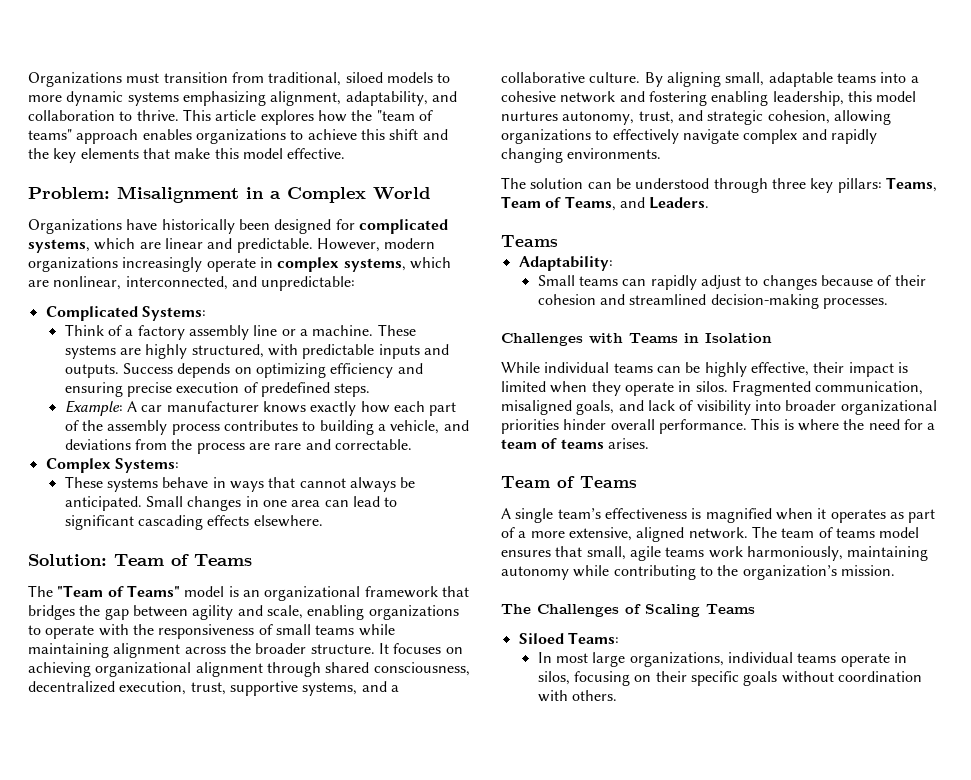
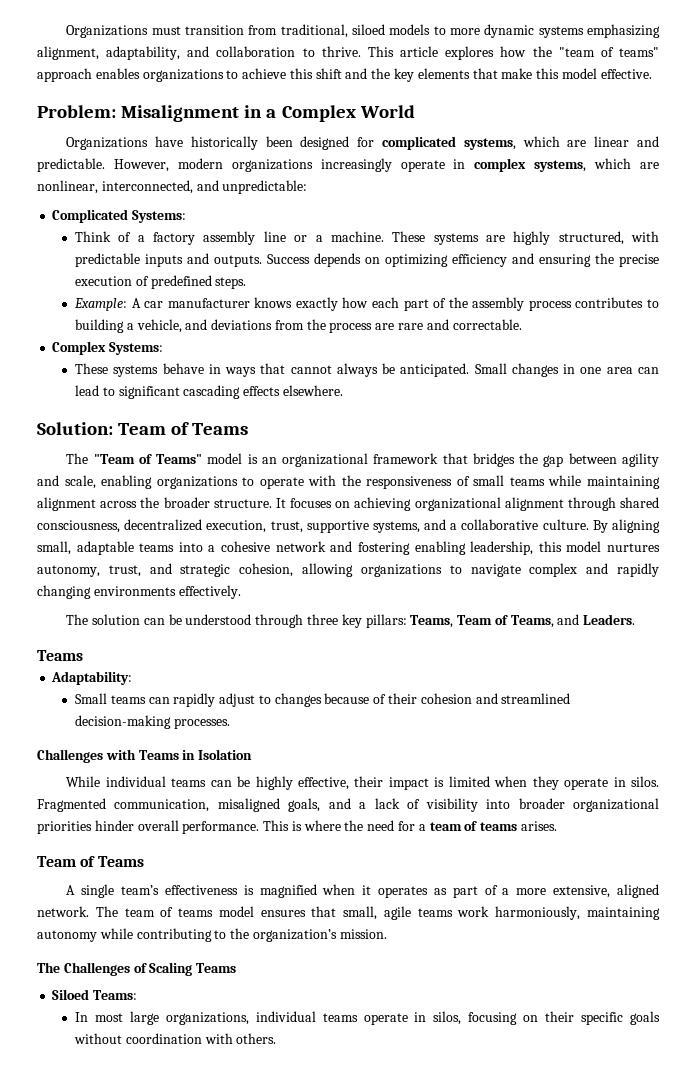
- Success depends on optimizing efficiency and ensuring precise execution of predefined steps.
+ Success depends on optimizing efficiency and ensuring the precise execution of predefined steps.
- By aligning small, adaptable teams into a cohesive network and fostering enabling leadership, this model nurtures autonomy, trust, and strategic cohesion, allowing organizations to effectively navigate complex and rapidly changing environments.
+ By aligning small, adaptable teams into a cohesive network and fostering enabling leadership, this model nurtures autonomy, trust, and strategic cohesion, allowing organizations to navigate complex and rapidly changing environments effectively.
- Fragmented communication, misaligned goals, and lack of visibility into broader organizational priorities hinder overall performance.
+ Fragmented communication, misaligned goals, and a lack of visibility into broader organizational priorities hinder overall performance.

